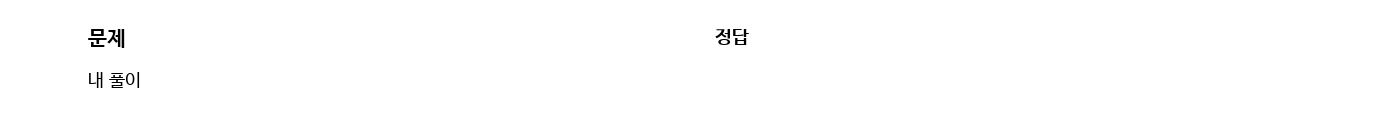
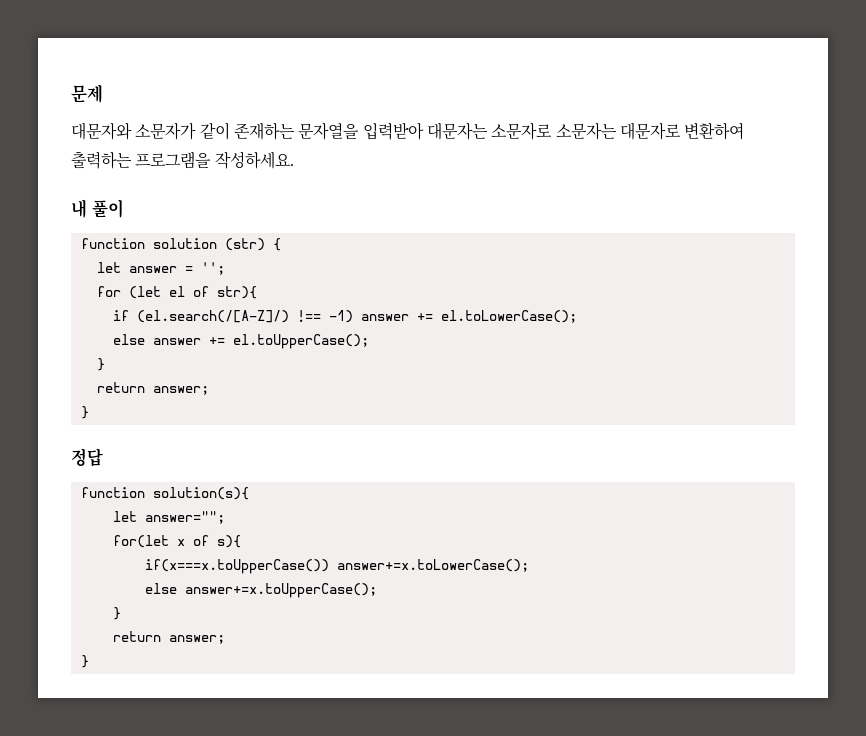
+ 대문자와 소문자가 같이 존재하는 문자열을 입력받아 대문자는 소문자로 소문자는 대문자로 변환하여 출력하는 프로그램을 작성하세요.
  내 풀이
+ function solution (str) {
+ let answer = '';
+ for (let el of str){
+ if (el.search(/[A-Z]/) !== -1) answer += el.toLowerCase();
+ else answer += el.toUpperCase();
+ }
+ return answer;
+ }
  정답
+ function solution(s){
+ let answer="";
+ for(let x of s){
+ if(x===x.toUpperCase()) answer+=x.toLowerCase();
+ else answer+=x.toUpperCase();
+ }
+ return answer;
+ }

